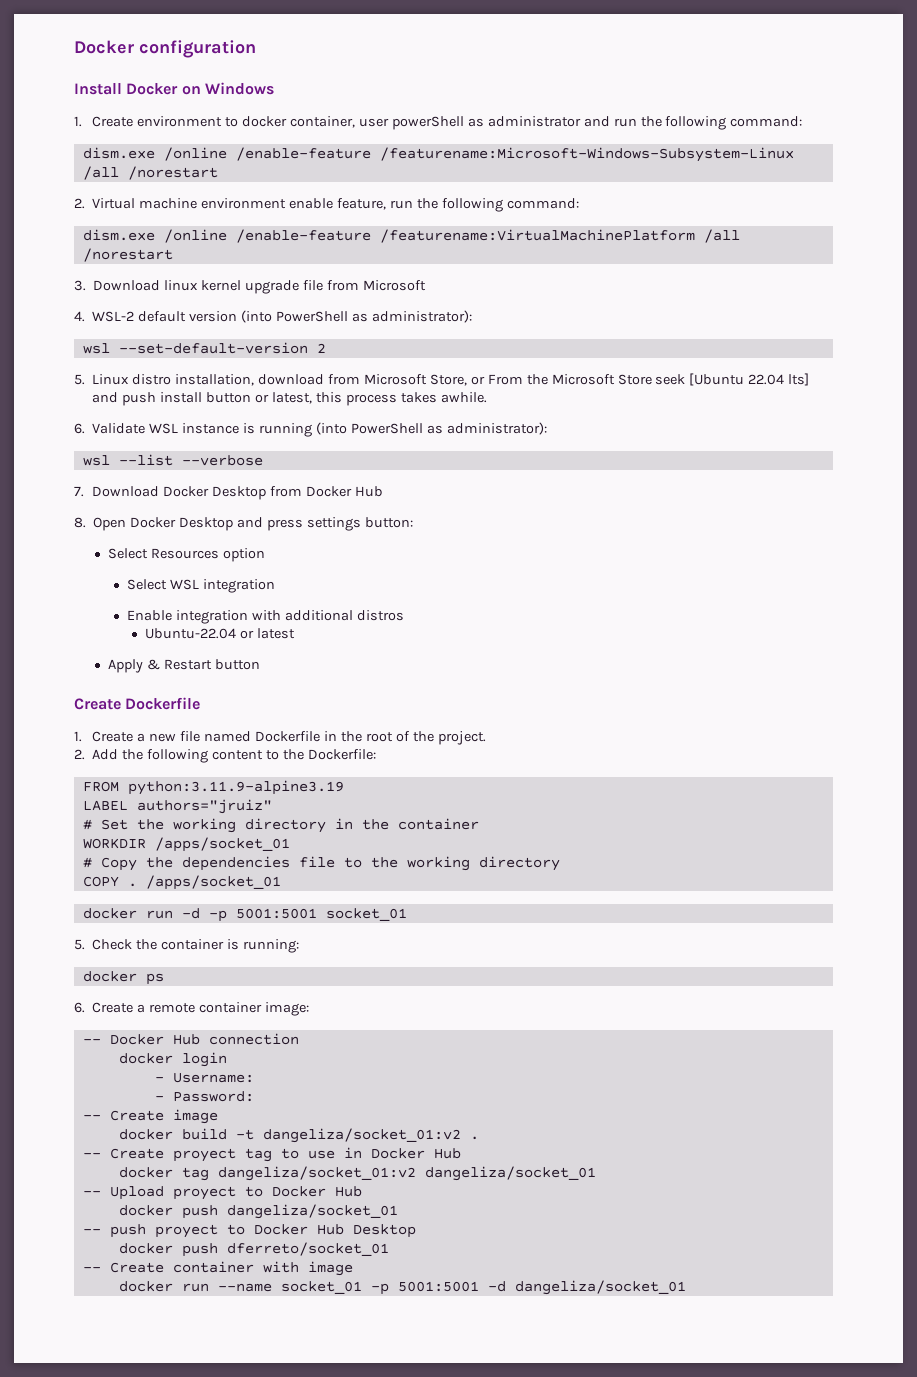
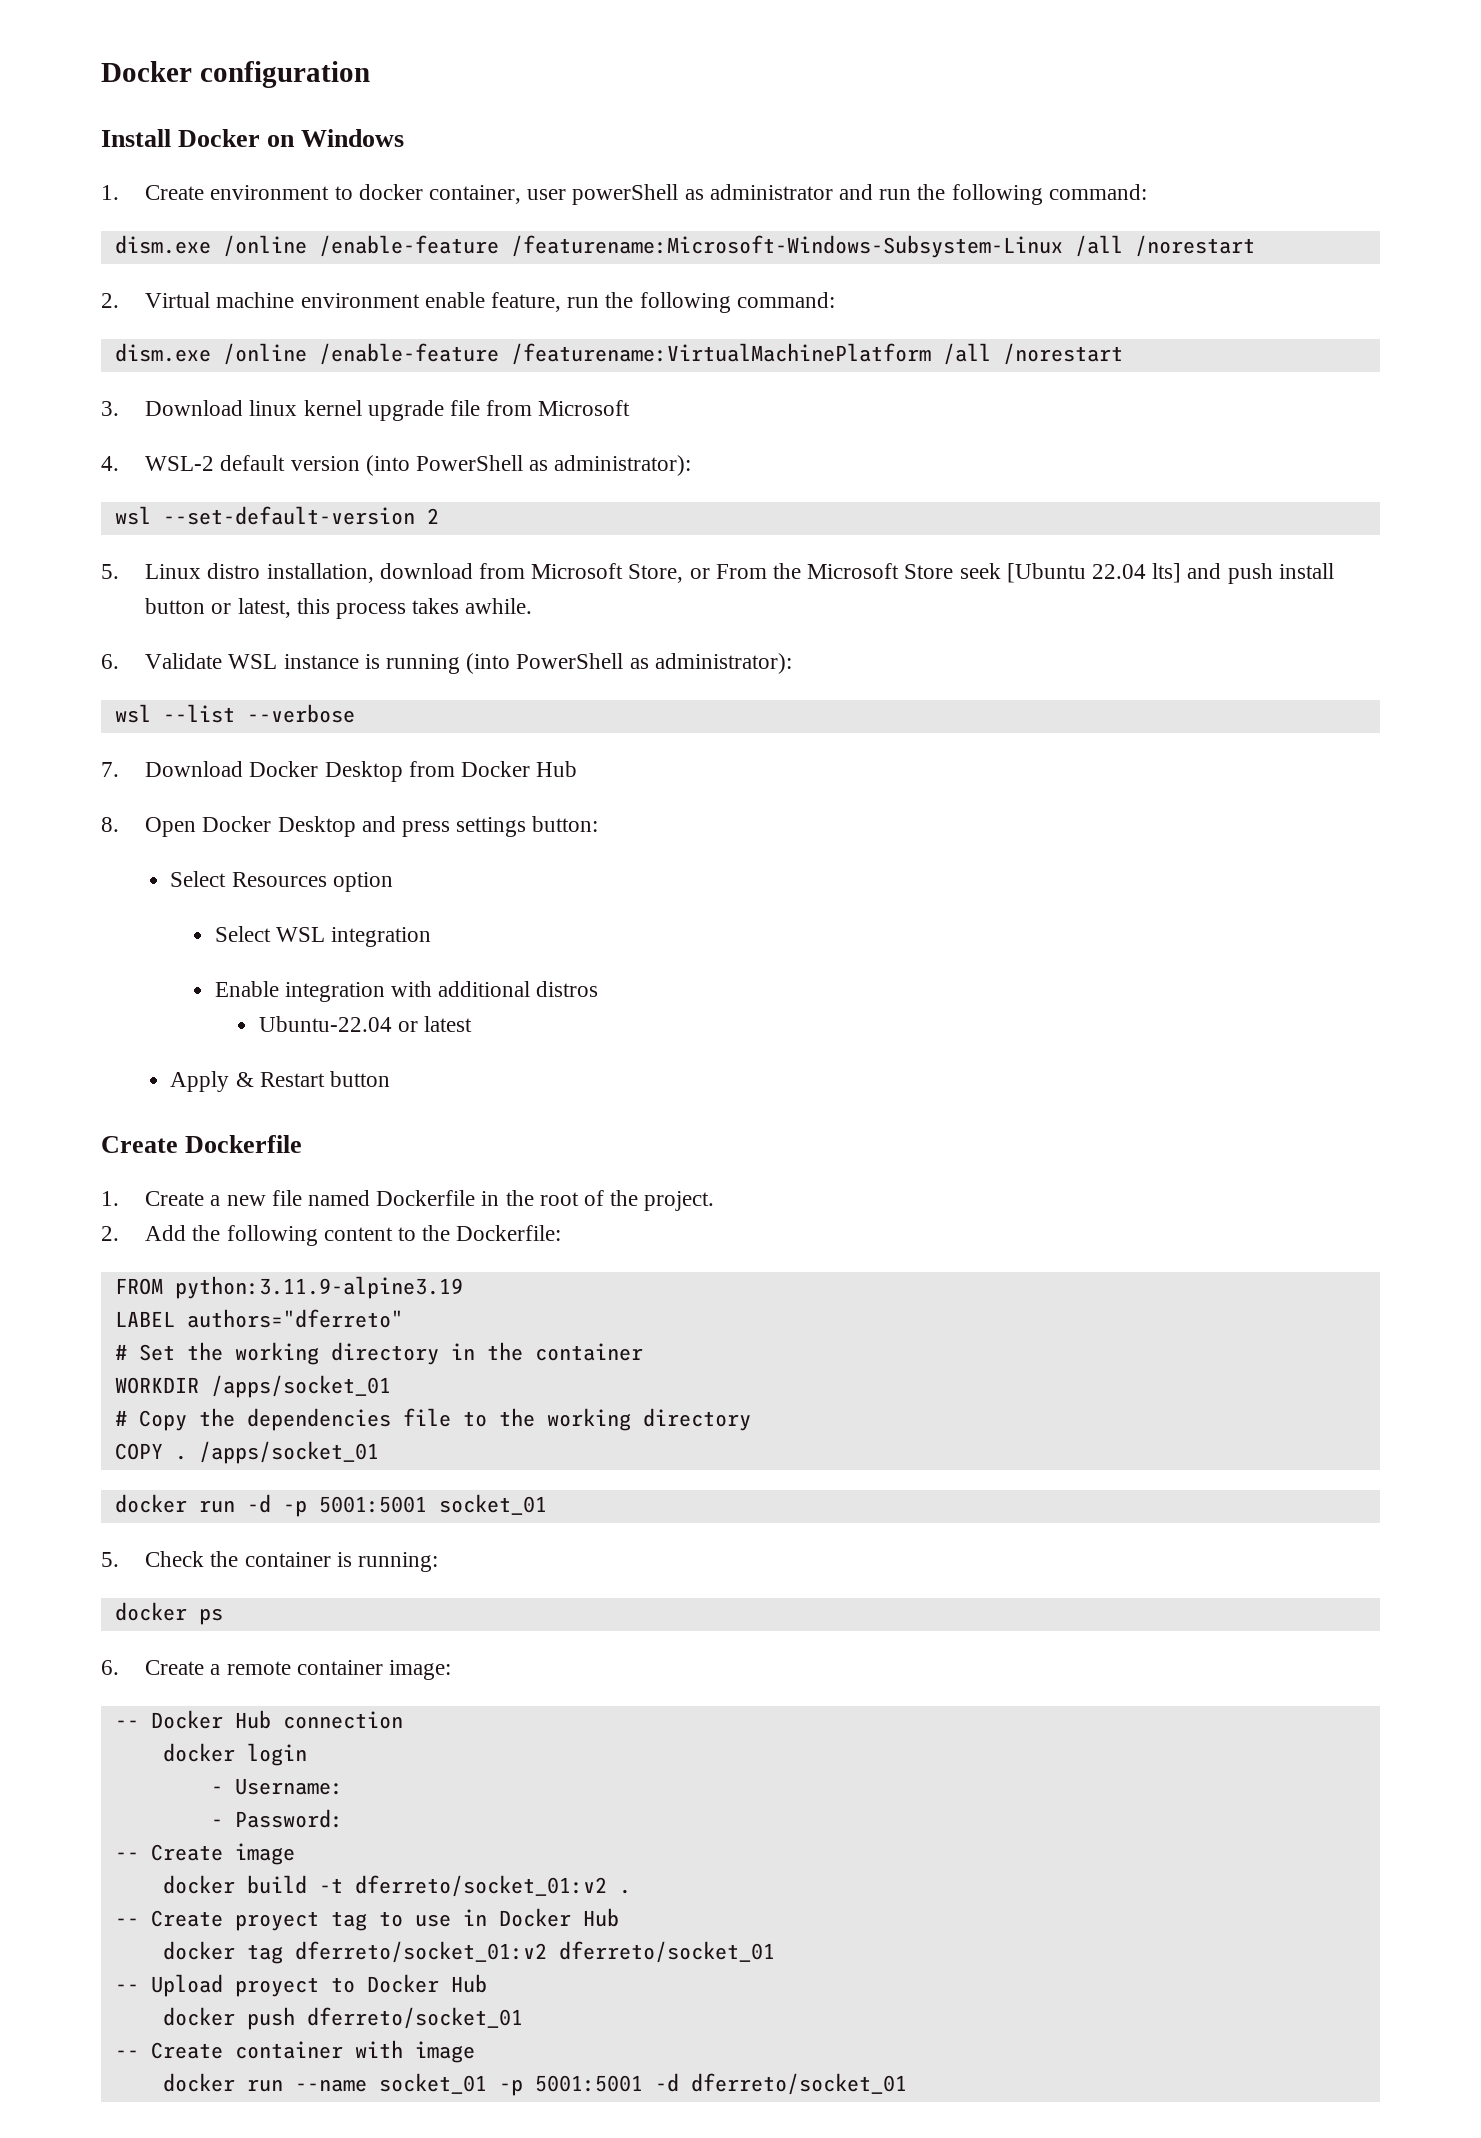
- LABEL authors="jruiz"
+ LABEL authors="dferreto"
- docker build -t dangeliza/socket_01:v2 .
+ docker build -t dferreto/socket_01:v2 .
- docker tag dangeliza/socket_01:v2 dangeliza/socket_01
+ docker tag dferreto/socket_01:v2 dferreto/socket_01
- docker push dangeliza/socket_01
- -- push proyect to Docker Hub Desktop
- docker run --name socket_01 -p 5001:5001 -d dangeliza/socket_01
+ docker run --name socket_01 -p 5001:5001 -d dferreto/socket_01

